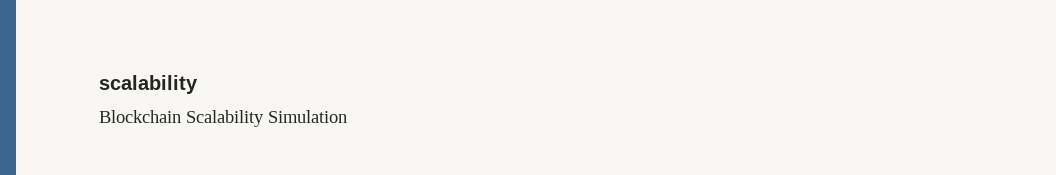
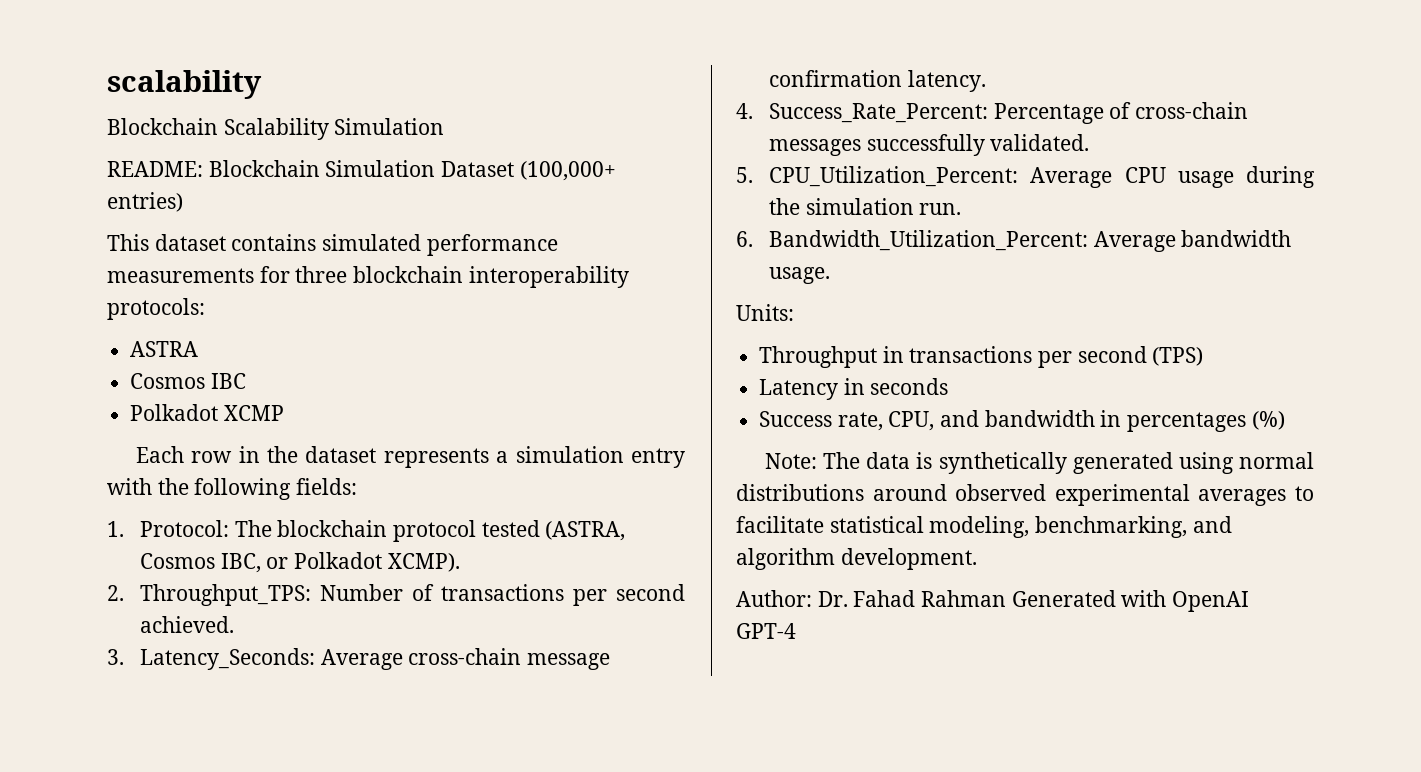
+ README: Blockchain Simulation Dataset (100,000+ entries)
+ This dataset contains simulated performance measurements for three blockchain interoperability protocols:
+ ASTRA
+ Cosmos IBC
+ Polkadot XCMP
+ Each row in the dataset represents a simulation entry with the following fields:
+ 1. Protocol: The blockchain protocol tested (ASTRA, Cosmos IBC, or Polkadot XCMP).
+ 2. Throughput_TPS: Number of transactions per second achieved.
+ 3. Latency_Seconds: Average cross-chain message confirmation latency.
+ 4. Success_Rate_Percent: Percentage of cross-chain messages successfully validated.
+ 5. CPU_Utilization_Percent: Average CPU usage during the simulation run.
+ 6. Bandwidth_Utilization_Percent: Average bandwidth usage.
+ Units:
+ Throughput in transactions per second (TPS)
+ Latency in seconds
+ Success rate, CPU, and bandwidth in percentages (%)
+ Note: The data is synthetically generated using normal distributions around observed experimental averages to facilitate statistical modeling, benchmarking, and algorithm development.
+ Author: Dr. Fahad Rahman Generated with OpenAI GPT-4

